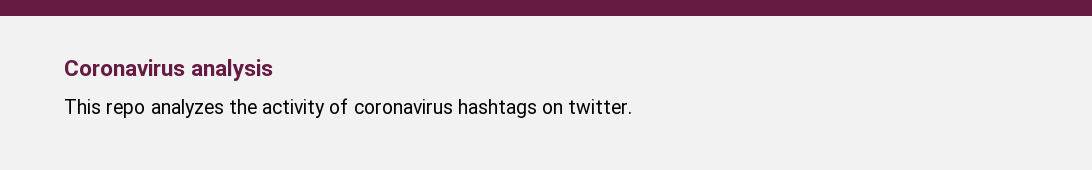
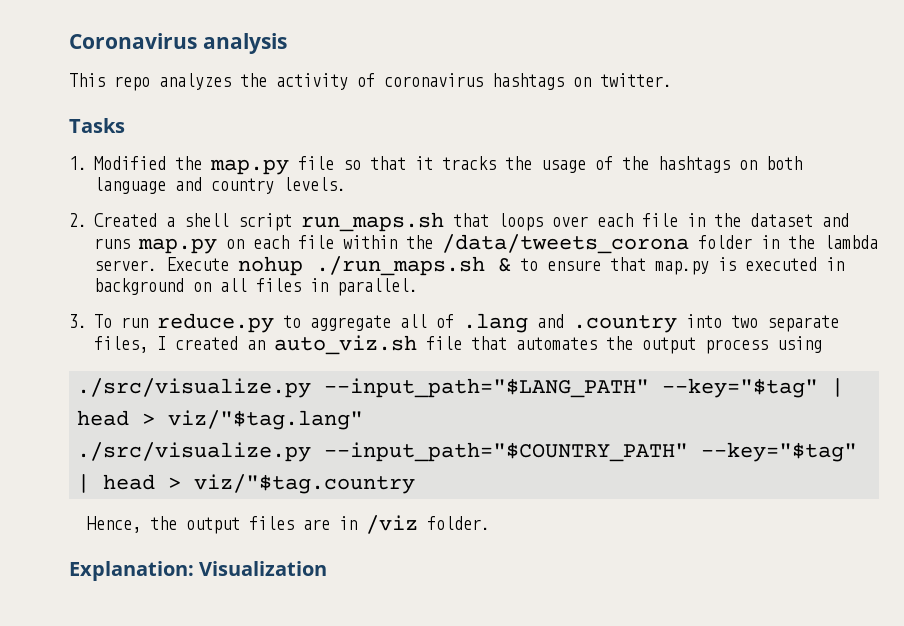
+ Tasks
+ 1. Modified the map.py file so that it tracks the usage of the hashtags on both language and country levels.
+ 2. Created a shell script run_maps.sh that loops over each file in the dataset and runs map.py on each file within the /data/tweets_corona folder in the lambda server. Execute nohup ./run_maps.sh & to ensure that map.py is executed in background on all files in parallel.
+ 3. To run reduce.py to aggregate all of .lang and .country into two separate files, I created an auto_viz.sh file that automates the output process using
+ ./src/visualize.py --input_path="$LANG_PATH" --key="$tag" | head > viz/"$tag.lang"
+ ./src/visualize.py --input_path="$COUNTRY_PATH" --key="$tag" | head > viz/"$tag.country
+ Hence, the output files are in /viz folder.
+ Explanation: Visualization

